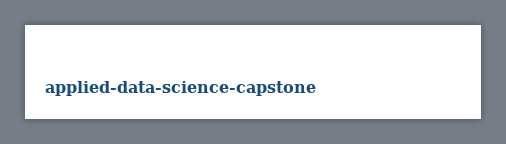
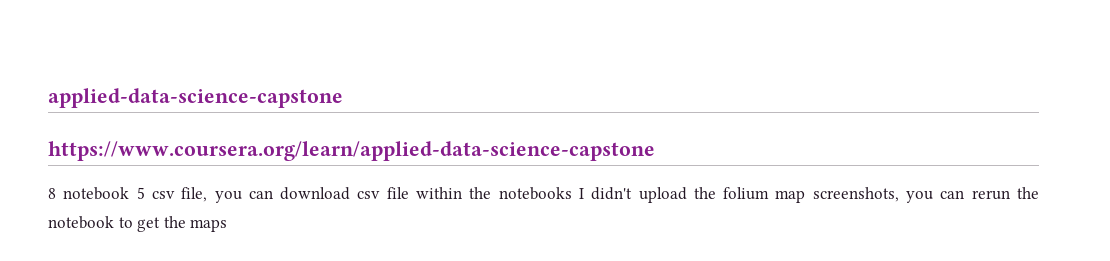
+ https://www.coursera.org/learn/applied-data-science-capstone
+ 8 notebook 5 csv file, you can download csv file within the notebooks I didn't upload the folium map screenshots, you can rerun the notebook to get the maps

